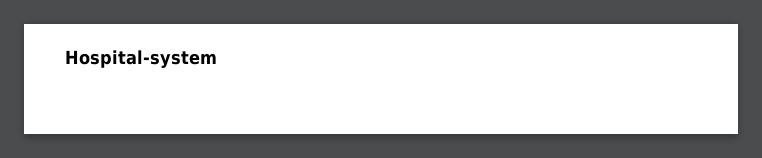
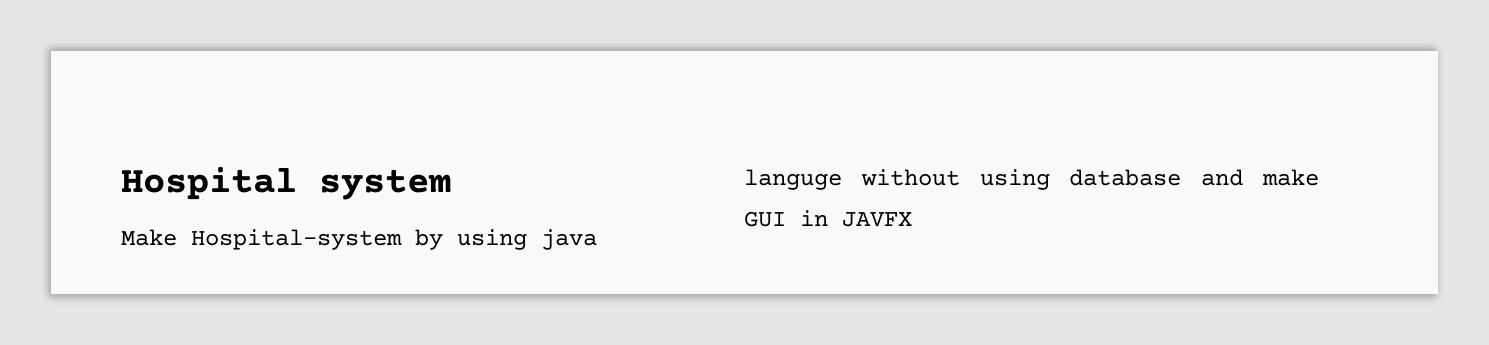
- Hospital-system
+ Hospital system
+ Make Hospital-system by using java languge without using database and make GUI in JAVFX

